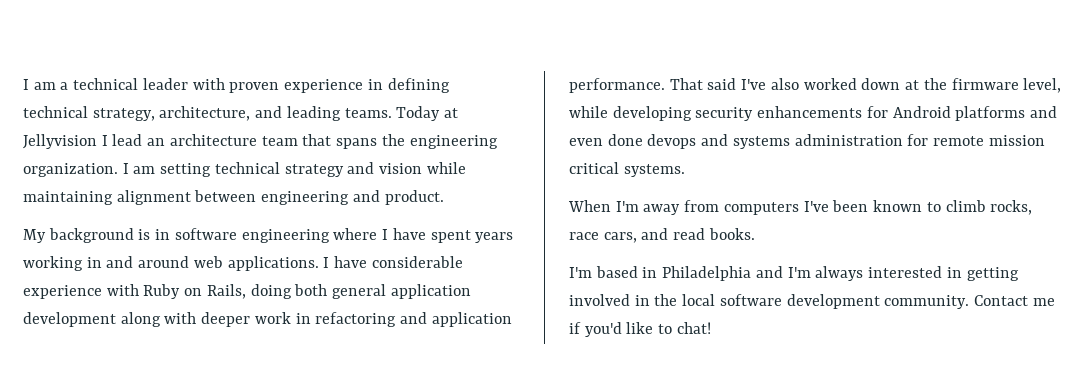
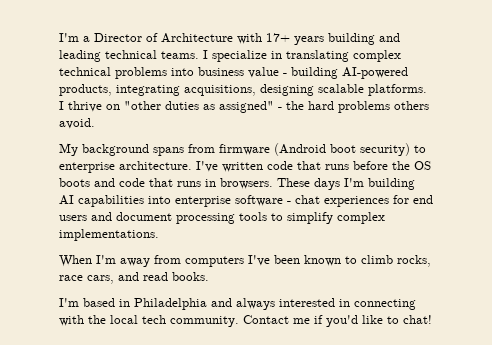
- I am a technical leader with proven experience in defining technical strategy, architecture, and leading teams. Today at Jellyvision I lead an architecture team that spans the engineering organization. I am setting technical strategy and vision while maintaining alignment between engineering and product.
- My background is in software engineering where I have spent years working in and around web applications. I have considerable experience with Ruby on Rails, doing both general application development along with deeper work in refactoring and application performance. That said I've also worked down at the firmware level, while developing security enhancements for Android platforms and even done devops and systems administration for remote mission critical systems.
+ I'm a Director of Architecture with 17+ years building and leading technical teams. I specialize in translating complex technical problems into business value - building AI-powered products, integrating acquisitions, designing scalable platforms. I thrive on "other duties as assigned" - the hard problems others avoid.
+ My background spans from firmware (Android boot security) to enterprise architecture. I've written code that runs before the OS boots and code that runs in browsers. These days I'm building AI capabilities into enterprise software - chat experiences for end users and document processing tools to simplify complex implementations.
- I'm based in Philadelphia and I'm always interested in getting involved in the local software development community.
+ I'm based in Philadelphia and always interested in connecting with the local tech community.

